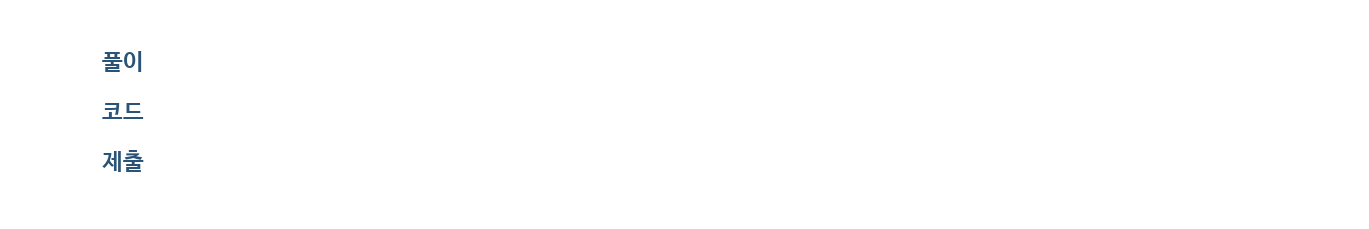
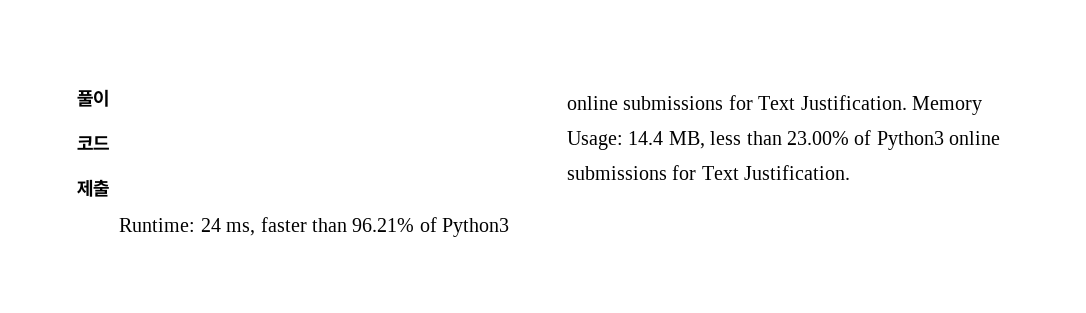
+ Runtime: 24 ms, faster than 96.21% of Python3 online submissions for Text Justification. Memory Usage: 14.4 MB, less than 23.00% of Python3 online submissions for Text Justification.

